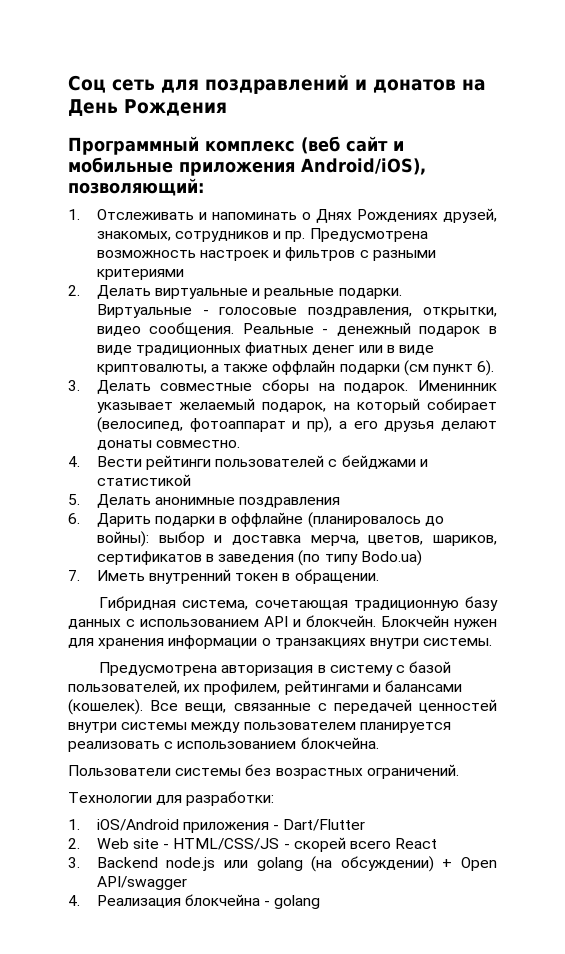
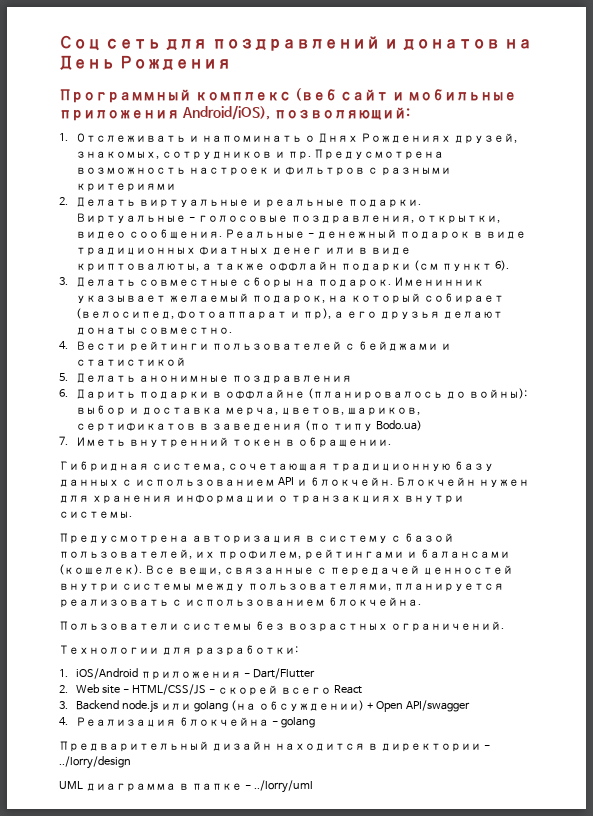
- Все вещи, связанные с передачей ценностей внутри системы между пользователем планируется реализовать с использованием блокчейна.
+ Все вещи, связанные с передачей ценностей внутри системы между пользователями, планируется реализовать с использованием блокчейна.
+ Предварительный дизайн находится в директории - ../lorry/design
+ UML диаграмма в папке - ../lorry/uml

